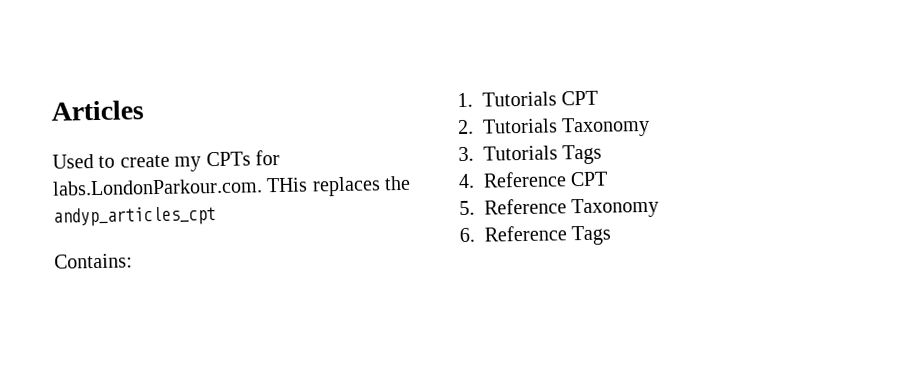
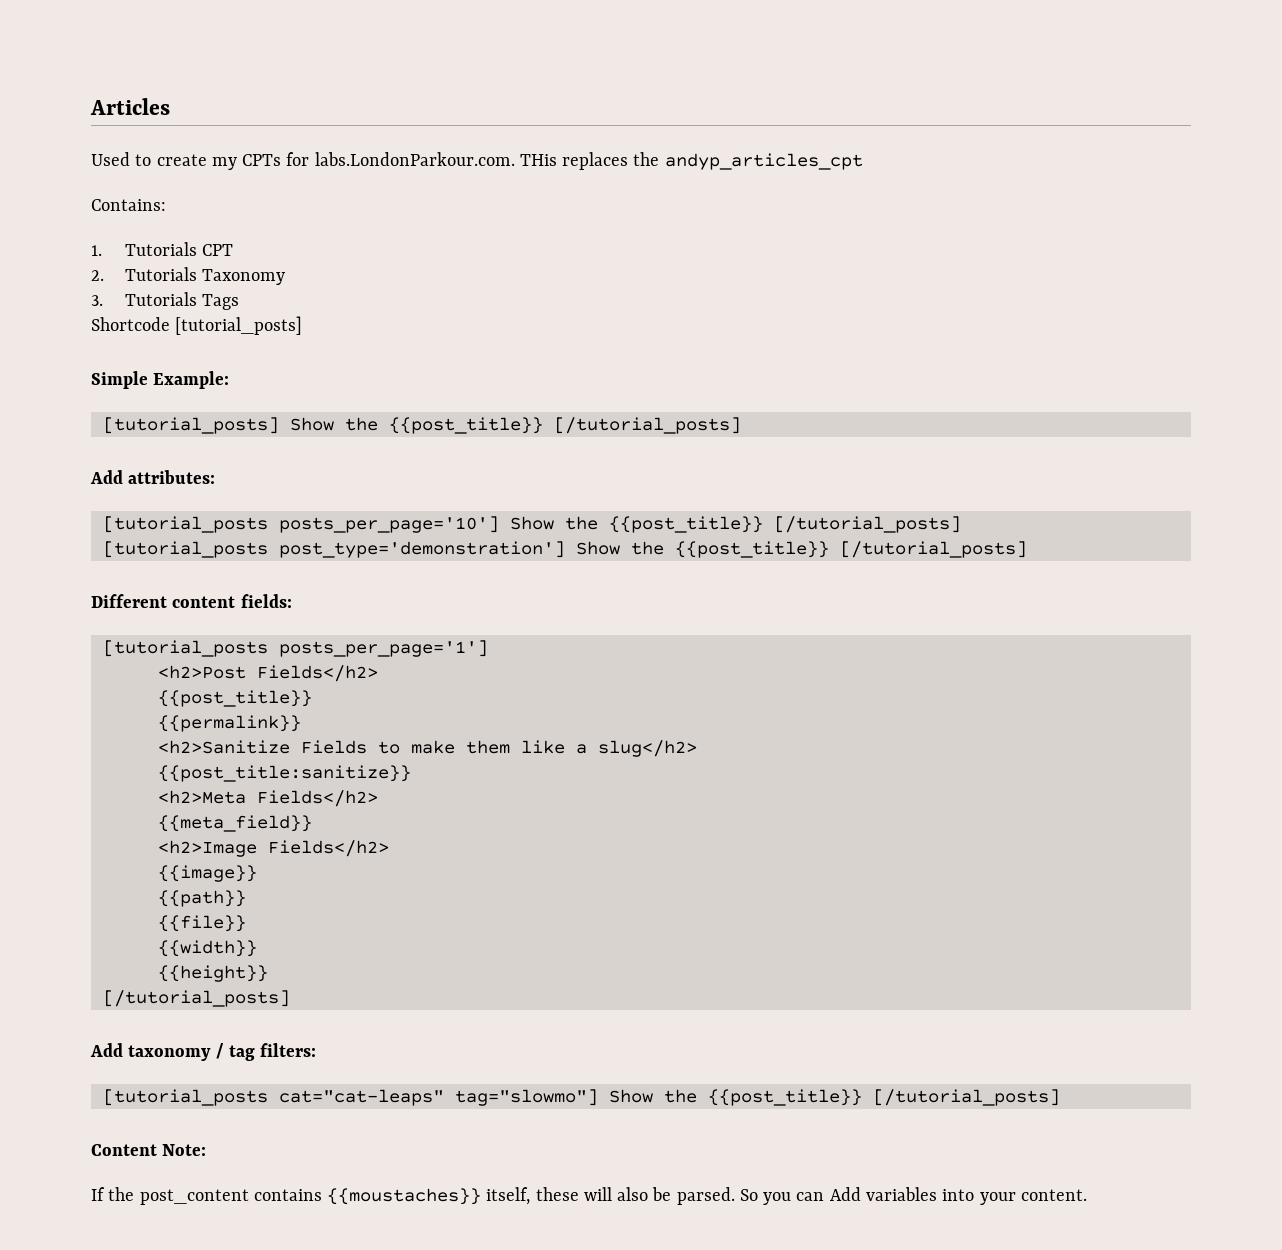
- 4. Reference CPT
- 5. Reference Taxonomy
- 6. Reference Tags
+ Shortcode [tutorial_posts]
+ Simple Example:
+ [tutorial_posts] Show the {{post_title}} [/tutorial_posts]
+ Add attributes:
+ [tutorial_posts posts_per_page='10'] Show the {{post_title}} [/tutorial_posts]
+ [tutorial_posts post_type='demonstration'] Show the {{post_title}} [/tutorial_posts]
+ Different content fields:
+ [tutorial_posts posts_per_page='1']
+ <h2>Post Fields</h2>
+ {{post_title}}
+ {{permalink}}
+ <h2>Sanitize Fields to make them like a slug</h2>
+ {{post_title:sanitize}}
+ <h2>Meta Fields</h2>
+ {{meta_field}}
+ <h2>Image Fields</h2>
+ {{image}}
+ {{path}}
+ {{file}}
+ {{width}}
+ {{height}}
+ [/tutorial_posts]
+ Add taxonomy / tag filters:
+ [tutorial_posts cat="cat-leaps" tag="slowmo"] Show the {{post_title}} [/tutorial_posts]
+ Content Note:
+ If the post_content contains {{moustaches}} itself, these will also be parsed. So you can Add variables into your content.

